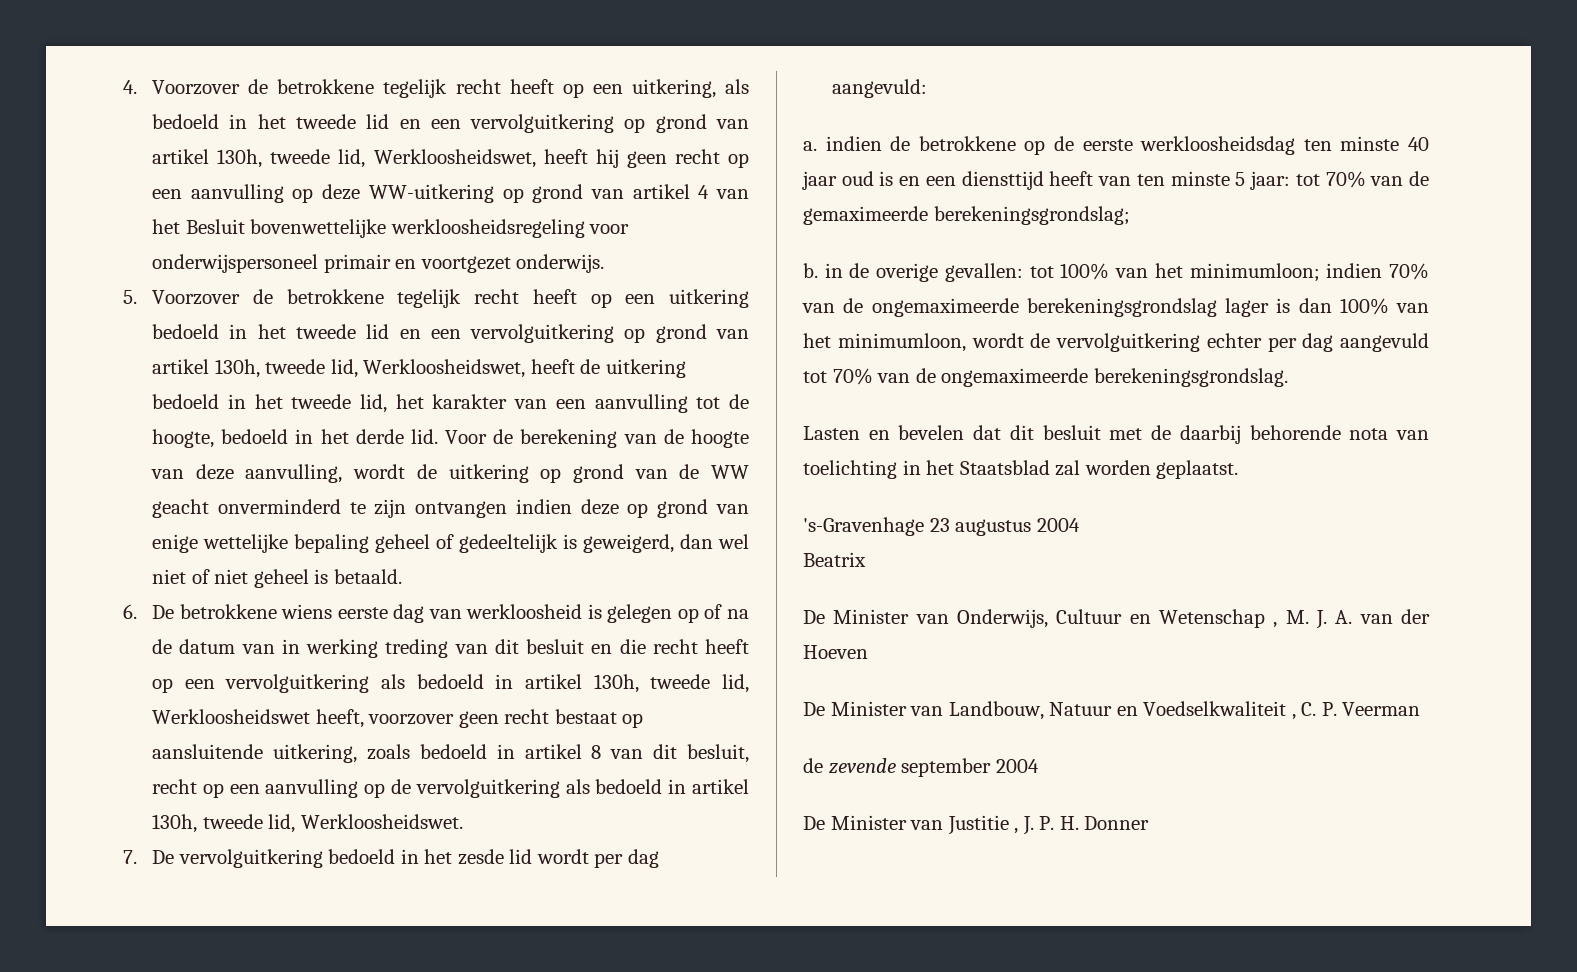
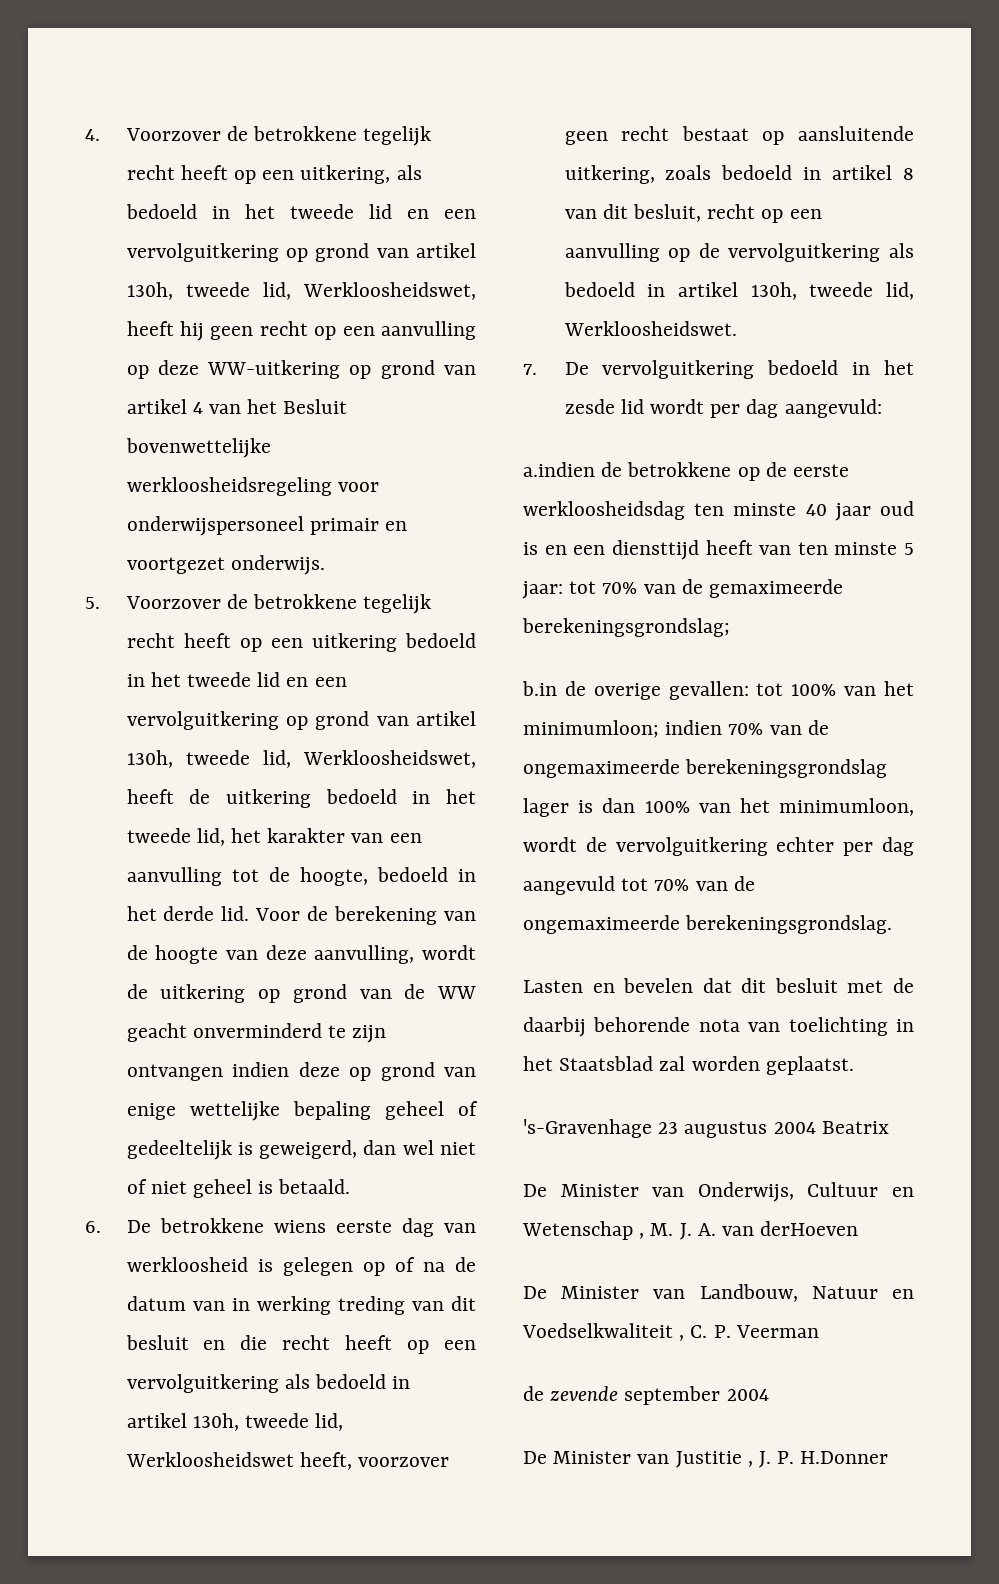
- a. indien de betrokkene op de eerste werkloosheidsdag ten minste 40 jaar oud is en een diensttijd heeft van ten minste 5 jaar: tot 70% van de gemaximeerde berekeningsgrondslag;
+ a.indien de betrokkene op de eerste werkloosheidsdag ten minste 40 jaar oud is en een diensttijd heeft van ten minste 5 jaar: tot 70% van de gemaximeerde berekeningsgrondslag;
- b. in de overige gevallen: tot 100% van het minimumloon; indien 70% van de ongemaximeerde berekeningsgrondslag lager is dan 100% van het minimumloon, wordt de vervolguitkering echter per dag aangevuld tot 70% van de ongemaximeerde berekeningsgrondslag.
+ b.in de overige gevallen: tot 100% van het minimumloon; indien 70% van de ongemaximeerde berekeningsgrondslag lager is dan 100% van het minimumloon, wordt de vervolguitkering echter per dag aangevuld tot 70% van de ongemaximeerde berekeningsgrondslag.
- 's-Gravenhage 23 augustus 2004
- Beatrix
+ 's-Gravenhage 23 augustus 2004 Beatrix
- De Minister van Onderwijs, Cultuur en Wetenschap , M. J. A. van der Hoeven
+ De Minister van Onderwijs, Cultuur en Wetenschap , M. J. A. van derHoeven
- De Minister van Justitie , J. P. H. Donner
+ De Minister van Justitie , J. P. H.Donner

